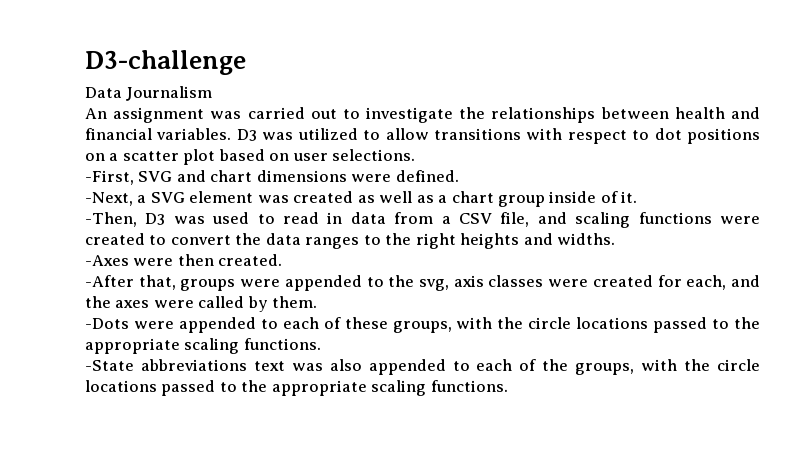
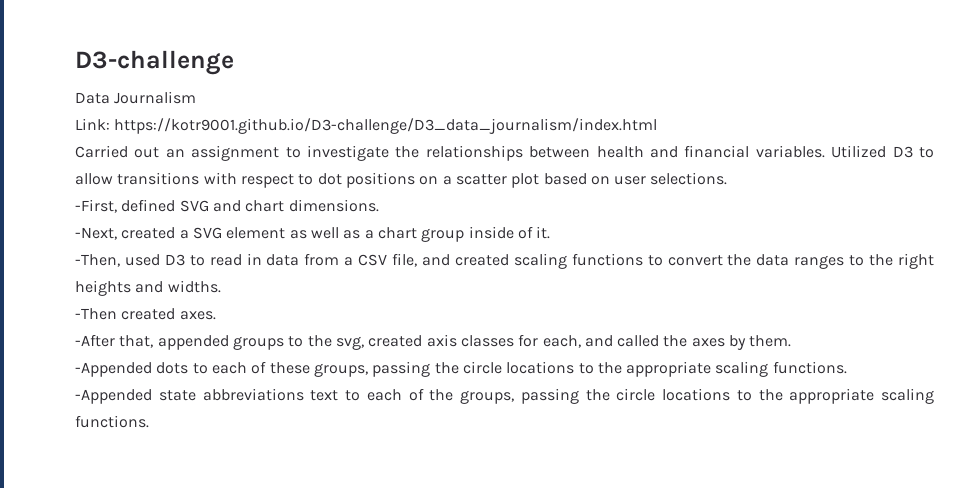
- An assignment was carried out to investigate the relationships between health and financial variables.
+ Link: https://kotr9001.github.io/D3-challenge/D3_data_journalism/index.html
+ Carried out an assignment to investigate the relationships between health and financial variables.
- D3 was utilized to allow transitions with respect to dot positions on a scatter plot based on user selections.
+ Utilized D3 to allow transitions with respect to dot positions on a scatter plot based on user selections.
- -First, SVG and chart dimensions were defined.
+ -First, defined SVG and chart dimensions.
- -Next, a SVG element was created as well as a chart group inside of it.
+ -Next, created a SVG element as well as a chart group inside of it.
- -Then, D3 was used to read in data from a CSV file, and scaling functions were created to convert the data ranges to the right heights and widths.
+ -Then, used D3 to read in data from a CSV file, and created scaling functions to convert the data ranges to the right heights and widths.
- -Axes were then created.
+ -Then created axes.
- -After that, groups were appended to the svg, axis classes were created for each, and the axes were called by them.
+ -After that, appended groups to the svg, created axis classes for each, and called the axes by them.
- -Dots were appended to each of these groups, with the circle locations passed to the appropriate scaling functions.
+ -Appended dots to each of these groups, passing the circle locations to the appropriate scaling functions.
- -State abbreviations text was also appended to each of the groups, with the circle locations passed to the appropriate scaling functions.
+ -Appended state abbreviations text to each of the groups, passing the circle locations to the appropriate scaling functions.

